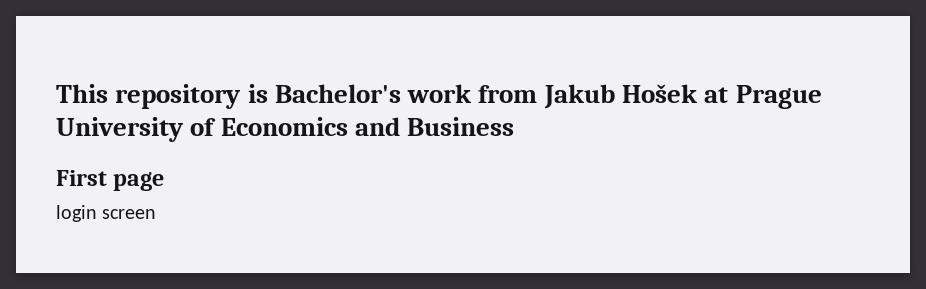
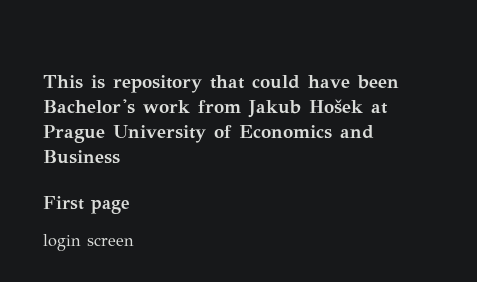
- This repository is Bachelor's work from Jakub Hošek at Prague University of Economics and Business
+ This is repository that could have been Bachelor's work from Jakub Hošek at Prague University of Economics and Business

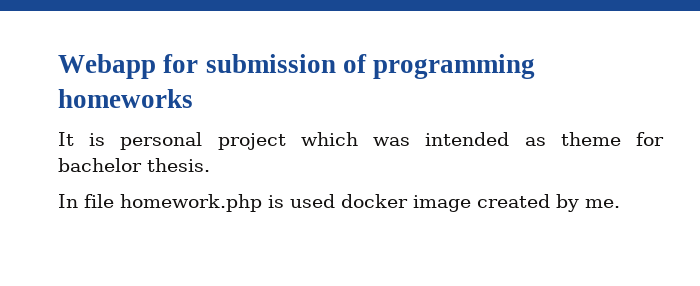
- This is repository that could have been Bachelor's work from Jakub Hošek at Prague University of Economics and Business
- First page
- login screen
+ Webapp for submission of programming homeworks
+ It is personal project which was intended as theme for bachelor thesis.
+ In file homework.php is used docker image created by me.

